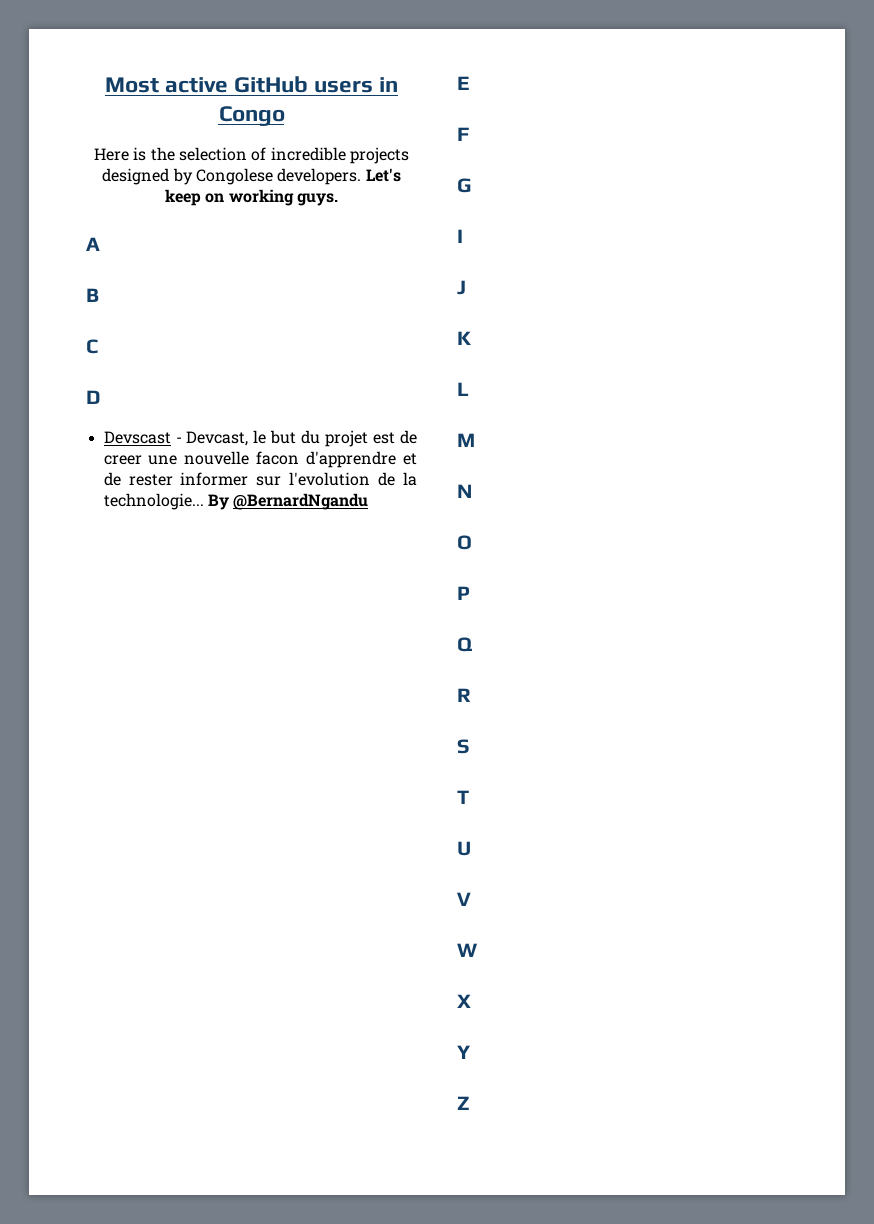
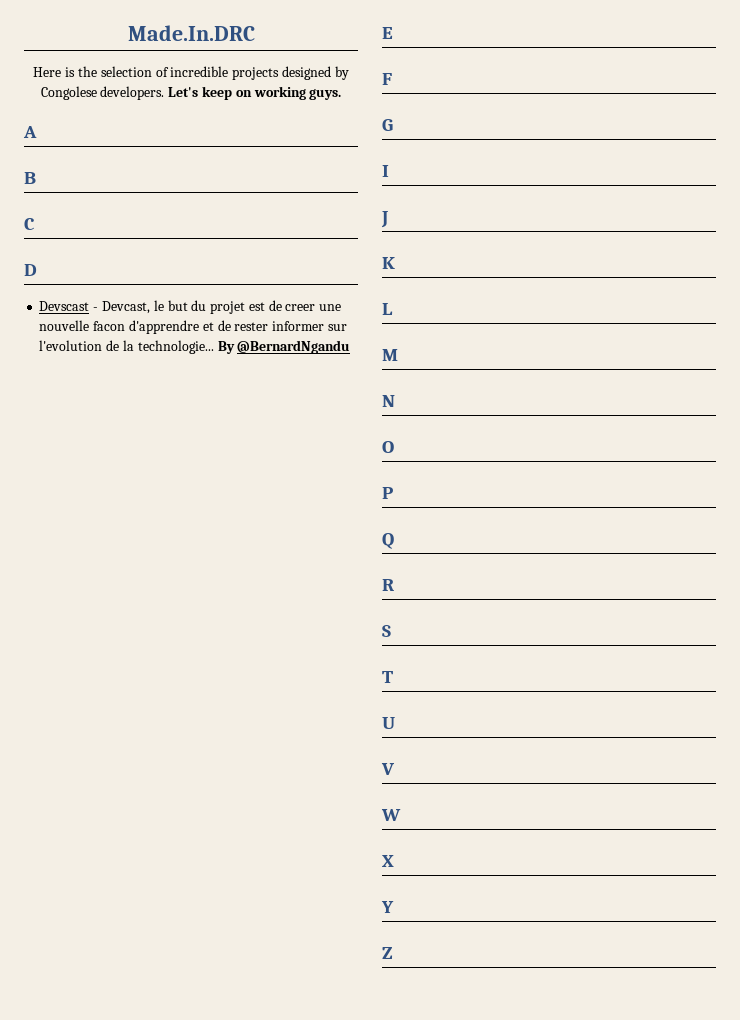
- Most active GitHub users in Congo
+ Made.In.DRC

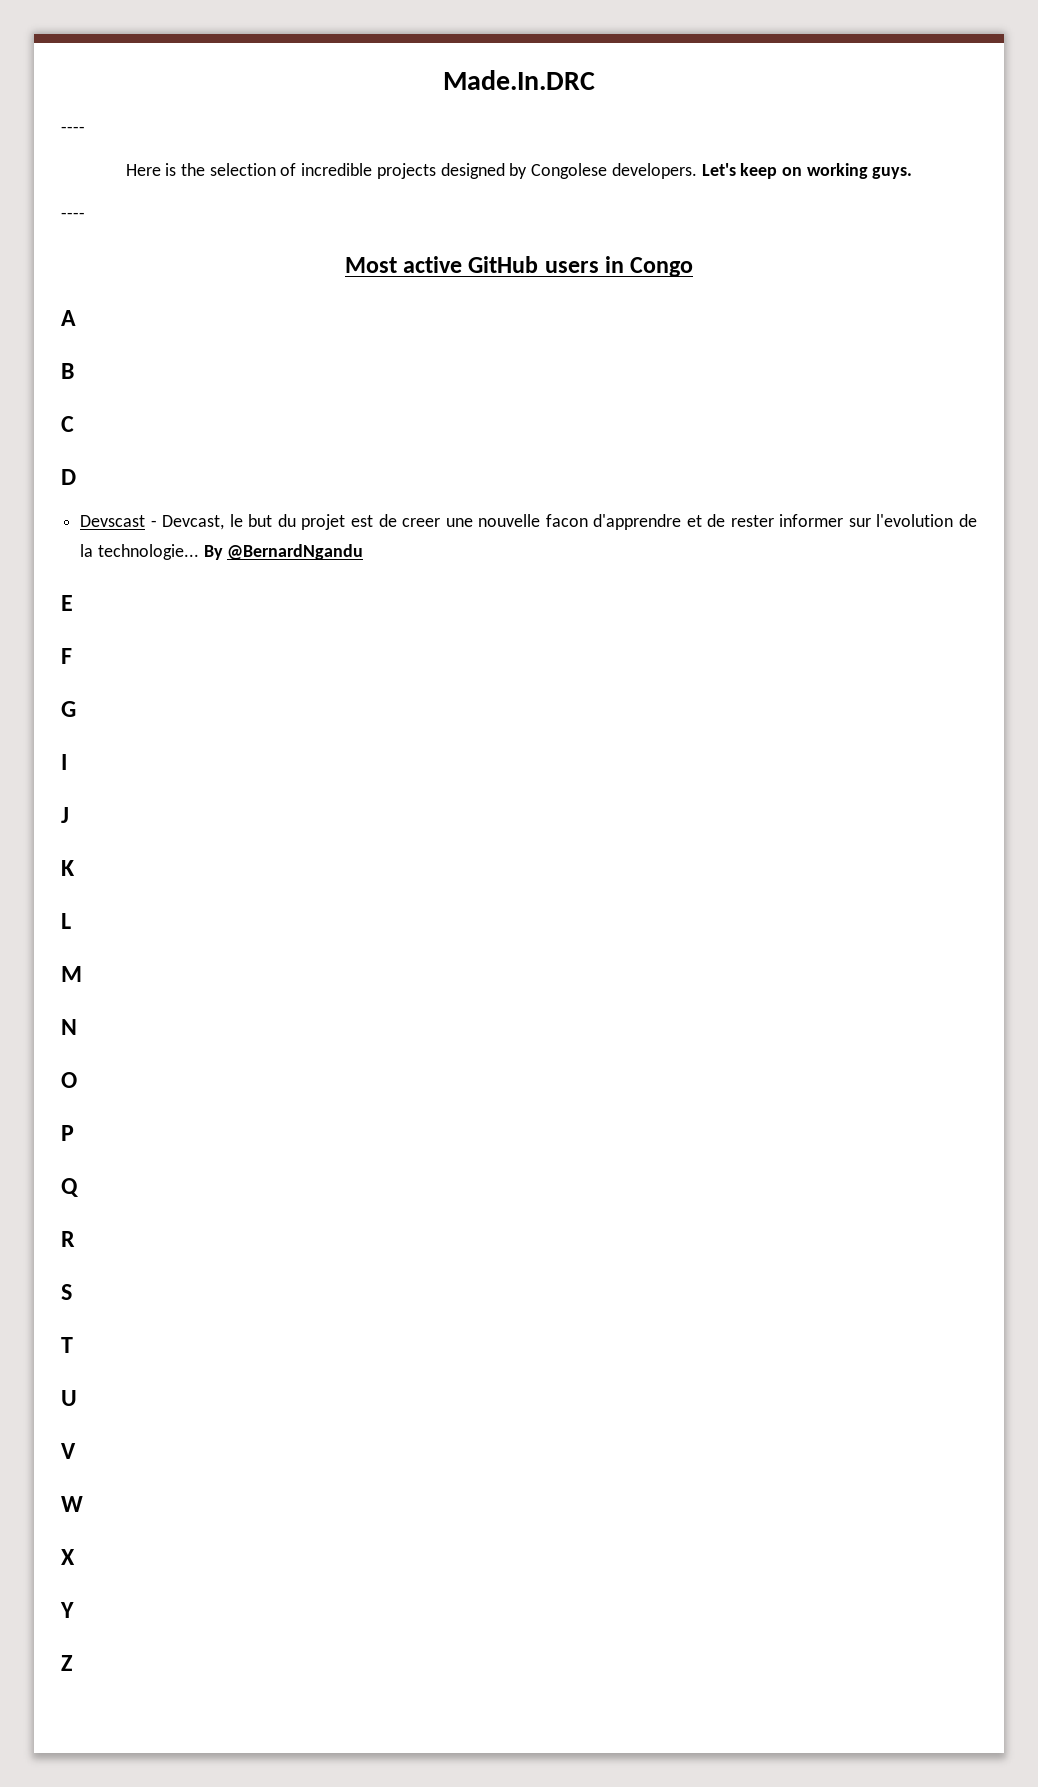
  Made.In.DRC
+ ----
  Let's keep on working guys.
+ ----
+ Most active GitHub users in Congo

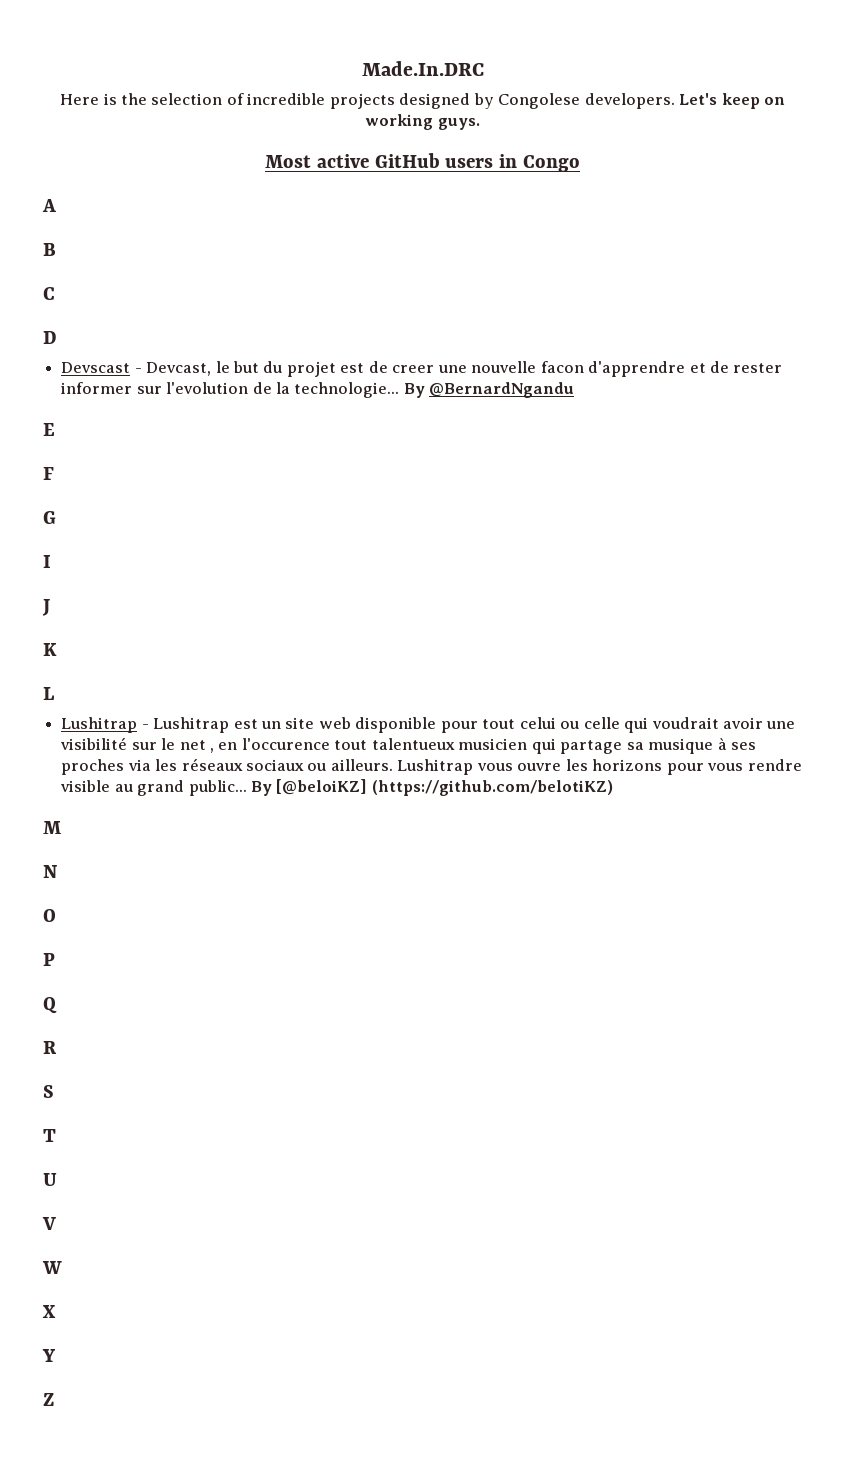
  Made.In.DRC
- ----
  Let's keep on working guys.
- ----
+ Lushitrap - Lushitrap est un site web disponible pour tout celui ou celle qui voudrait avoir une visibilité sur le net , en l'occurence tout talentueux musicien qui partage sa musique à ses proches via les réseaux sociaux ou ailleurs. Lushitrap vous ouvre les horizons pour vous rendre visible au grand public... By [@beloiKZ] (https://github.com/belotiKZ)

